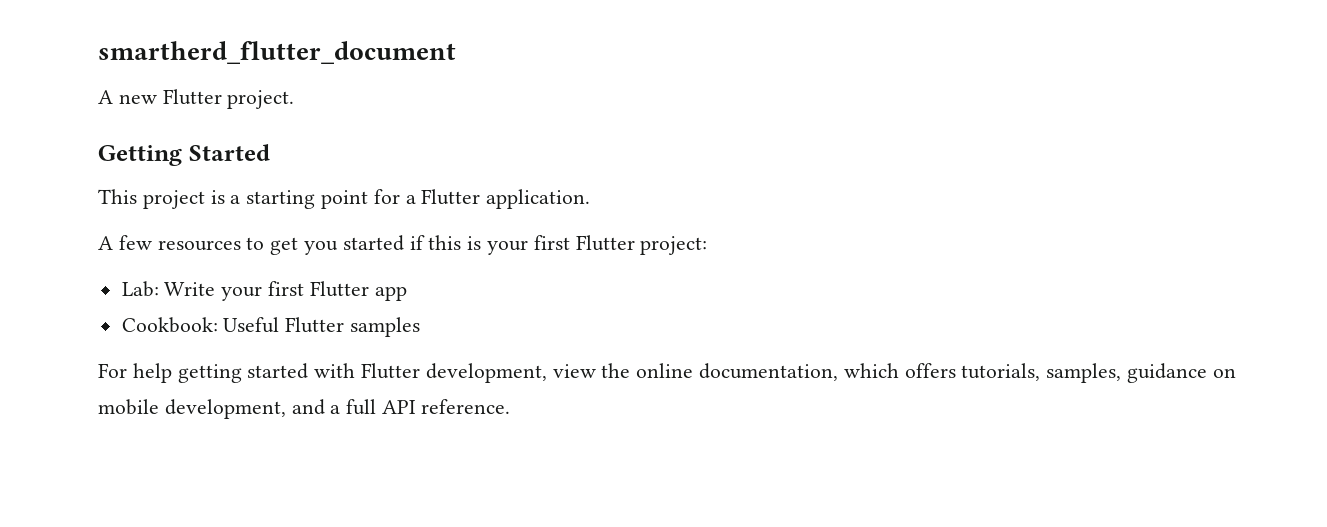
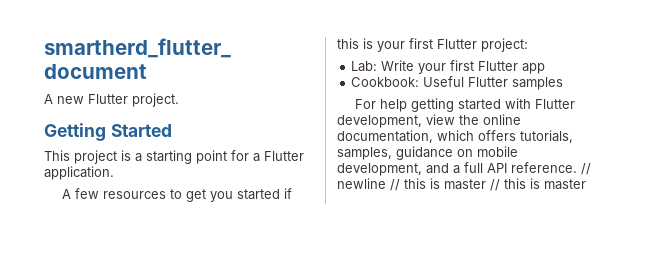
+ // newline // this is master // this is master

